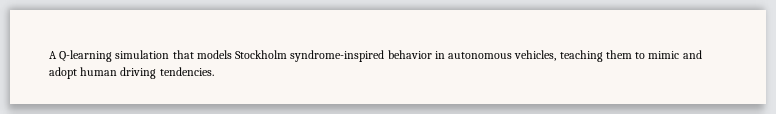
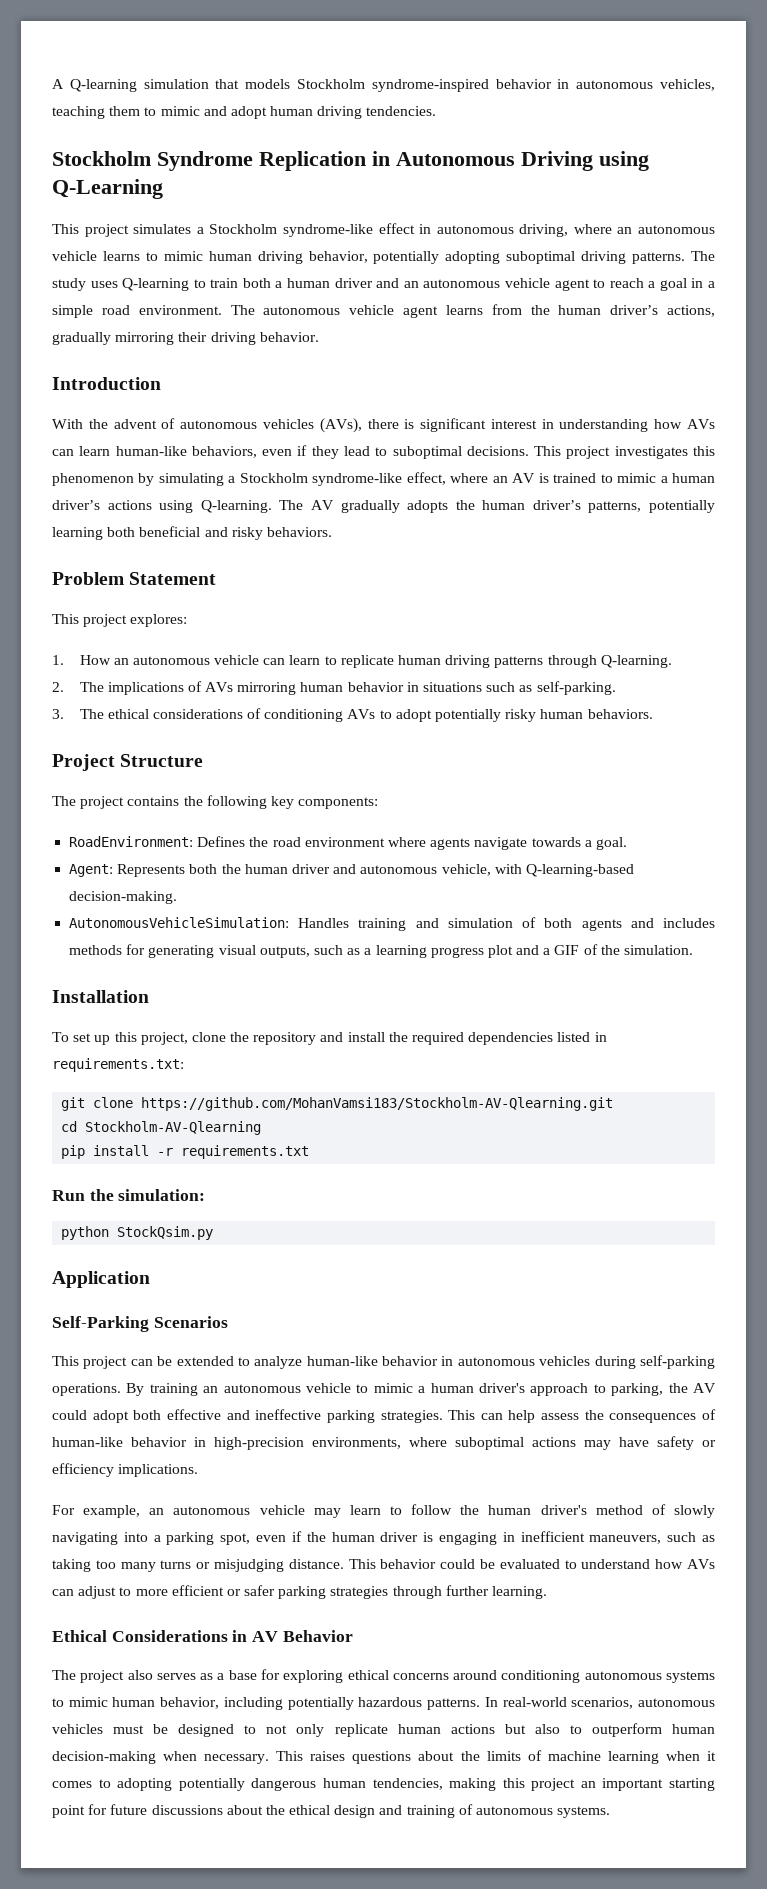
+ Stockholm Syndrome Replication in Autonomous Driving using Q-Learning
+ This project simulates a Stockholm syndrome-like effect in autonomous driving, where an autonomous vehicle learns to mimic human driving behavior, potentially adopting suboptimal driving patterns. The study uses Q-learning to train both a human driver and an autonomous vehicle agent to reach a goal in a simple road environment. The autonomous vehicle agent learns from the human driver’s actions, gradually mirroring their driving behavior.
+ Introduction
+ With the advent of autonomous vehicles (AVs), there is significant interest in understanding how AVs can learn human-like behaviors, even if they lead to suboptimal decisions. This project investigates this phenomenon by simulating a Stockholm syndrome-like effect, where an AV is trained to mimic a human driver’s actions using Q-learning. The AV gradually adopts the human driver’s patterns, potentially learning both beneficial and risky behaviors.
+ Problem Statement
+ This project explores:
+ 1. How an autonomous vehicle can learn to replicate human driving patterns through Q-learning.
+ 2. The implications of AVs mirroring human behavior in situations such as self-parking.
+ 3. The ethical considerations of conditioning AVs to adopt potentially risky human behaviors.
+ Project Structure
+ The project contains the following key components:
+ RoadEnvironment: Defines the road environment where agents navigate towards a goal.
+ Agent: Represents both the human driver and autonomous vehicle, with Q-learning-based decision-making.
+ AutonomousVehicleSimulation: Handles training and simulation of both agents and includes methods for generating visual outputs, such as a learning progress plot and a GIF of the simulation.
+ Installation
+ To set up this project, clone the repository and install the required dependencies listed in requirements.txt:
+ git clone https://github.com/MohanVamsi183/Stockholm-AV-Qlearning.git
+ cd Stockholm-AV-Qlearning
+ pip install -r requirements.txt
+ Run the simulation:
+ python StockQsim.py
+ Application
+ Self-Parking Scenarios
+ This project can be extended to analyze human-like behavior in autonomous vehicles during self-parking operations. By training an autonomous vehicle to mimic a human driver's approach to parking, the AV could adopt both effective and ineffective parking strategies. This can help assess the consequences of human-like behavior in high-precision environments, where suboptimal actions may have safety or efficiency implications.
+ For example, an autonomous vehicle may learn to follow the human driver's method of slowly navigating into a parking spot, even if the human driver is engaging in inefficient maneuvers, such as taking too many turns or misjudging distance. This behavior could be evaluated to understand how AVs can adjust to more efficient or safer parking strategies through further learning.
+ Ethical Considerations in AV Behavior
+ The project also serves as a base for exploring ethical concerns around conditioning autonomous systems to mimic human behavior, including potentially hazardous patterns. In real-world scenarios, autonomous vehicles must be designed to not only replicate human actions but also to outperform human decision-making when necessary. This raises questions about the limits of machine learning when it comes to adopting potentially dangerous human tendencies, making this project an important starting point for future discussions about the ethical design and training of autonomous systems.

